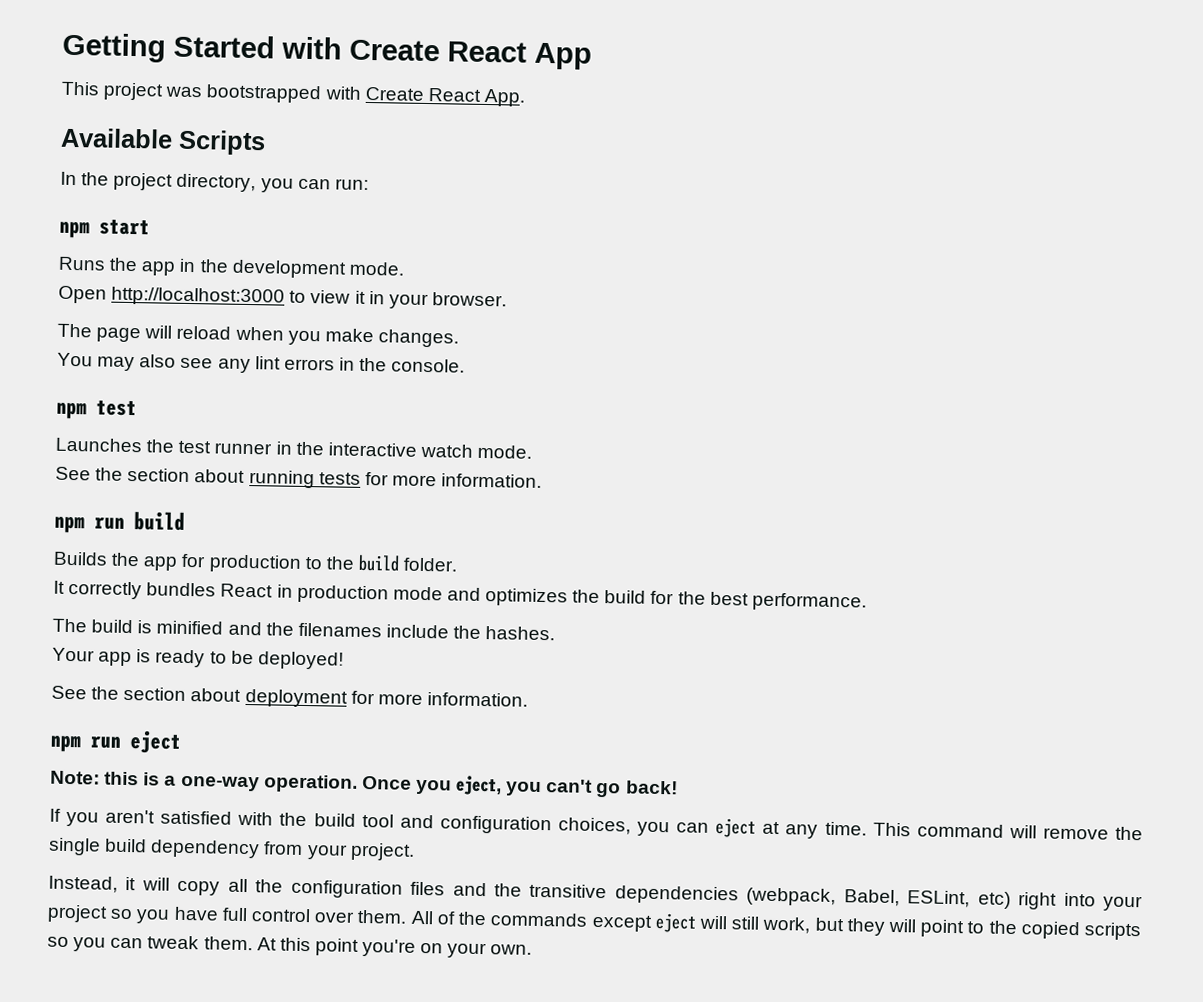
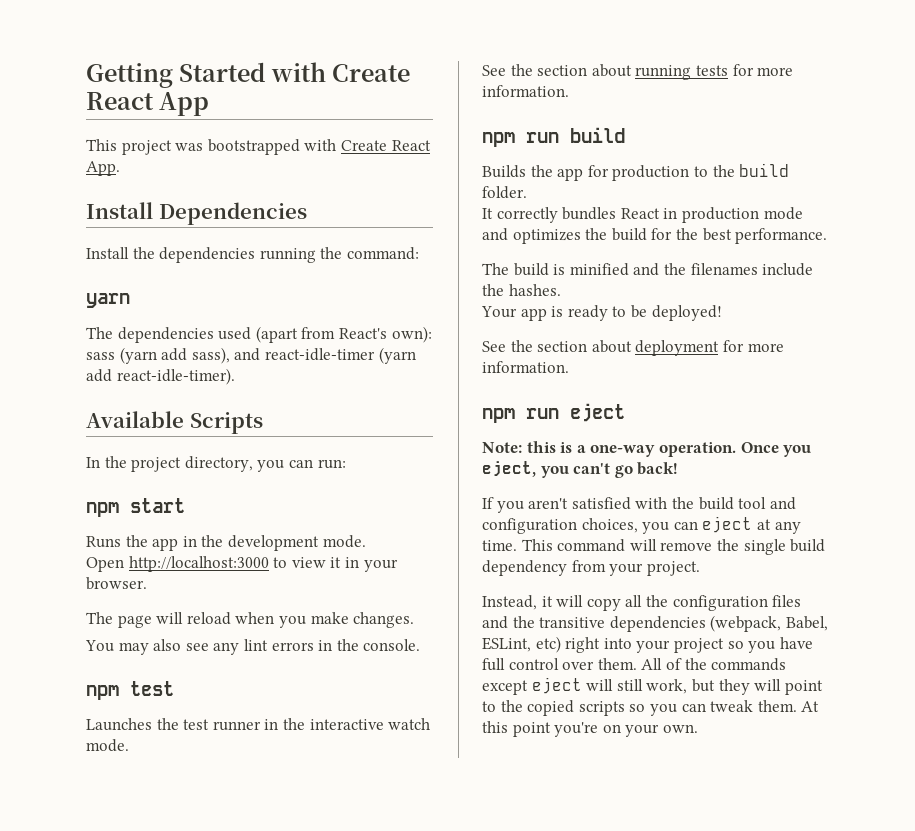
+ Install Dependencies
+ Install the dependencies running the command:
+ yarn
+ The dependencies used (apart from React's own): sass (yarn add sass), and react-idle-timer (yarn add react-idle-timer).

